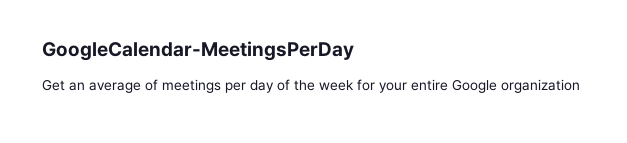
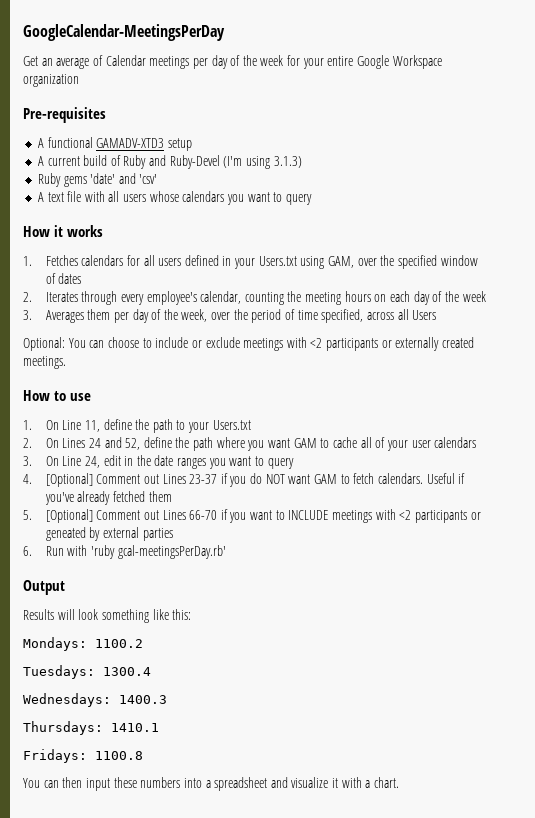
- Get an average of meetings per day of the week for your entire Google organization
+ Get an average of Calendar meetings per day of the week for your entire Google Workspace organization
+ Pre-requisites
+ A functional GAMADV-XTD3 setup
+ A current build of Ruby and Ruby-Devel (I'm using 3.1.3)
+ Ruby gems 'date' and 'csv'
+ A text file with all users whose calendars you want to query
+ How it works
+ 1. Fetches calendars for all users defined in your Users.txt using GAM, over the specified window of dates
+ 2. Iterates through every employee's calendar, counting the meeting hours on each day of the week
+ 3. Averages them per day of the week, over the period of time specified, across all Users
+ Optional: You can choose to include or exclude meetings with <2 participants or externally created meetings.
+ How to use
+ 1. On Line 11, define the path to your Users.txt
+ 2. On Lines 24 and 52, define the path where you want GAM to cache all of your user calendars
+ 3. On Line 24, edit in the date ranges you want to query
+ 4. [Optional] Comment out Lines 23-37 if you do NOT want GAM to fetch calendars. Useful if you've already fetched them
+ 5. [Optional] Comment out Lines 66-70 if you want to INCLUDE meetings with <2 participants or geneated by external parties
+ 6. Run with 'ruby gcal-meetingsPerDay.rb'
+ Output
+ Results will look something like this:
+ Mondays: 1100.2
+ Tuesdays: 1300.4
+ Wednesdays: 1400.3
+ Thursdays: 1410.1
+ Fridays: 1100.8
+ You can then input these numbers into a spreadsheet and visualize it with a chart.

